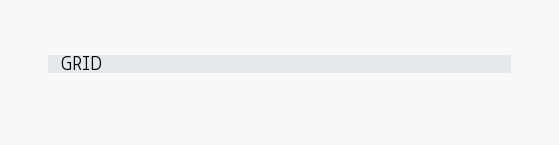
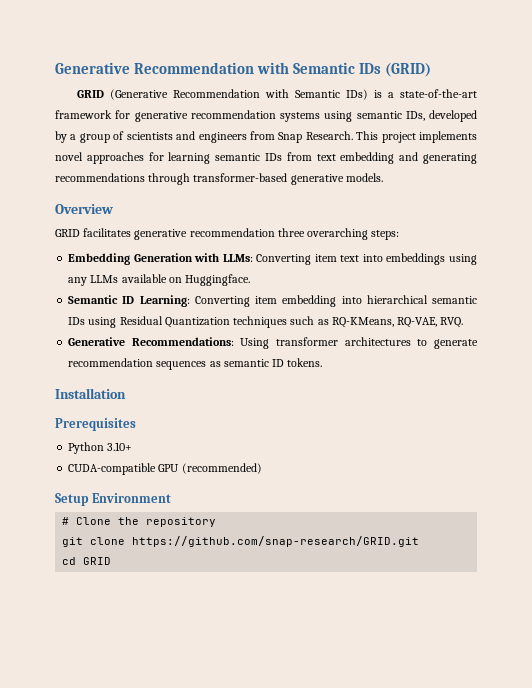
- GRID
+ Generative Recommendation with Semantic IDs (GRID)
+ GRID (Generative Recommendation with Semantic IDs) is a state-of-the-art framework for generative recommendation systems using semantic IDs, developed by a group of scientists and engineers from Snap Research. This project implements novel approaches for learning semantic IDs from text embedding and generating recommendations through transformer-based generative models.
+ Overview
+ GRID facilitates generative recommendation three overarching steps:
+ Embedding Generation with LLMs: Converting item text into embeddings using any LLMs available on Huggingface.
+ Semantic ID Learning: Converting item embedding into hierarchical semantic IDs using Residual Quantization techniques such as RQ-KMeans, RQ-VAE, RVQ.
+ Generative Recommendations: Using transformer architectures to generate recommendation sequences as semantic ID tokens.
+ Installation
+ Prerequisites
+ Python 3.10+
+ CUDA-compatible GPU (recommended)
+ Setup Environment
+ # Clone the repository
+ git clone https://github.com/snap-research/GRID.git
+ cd GRID

